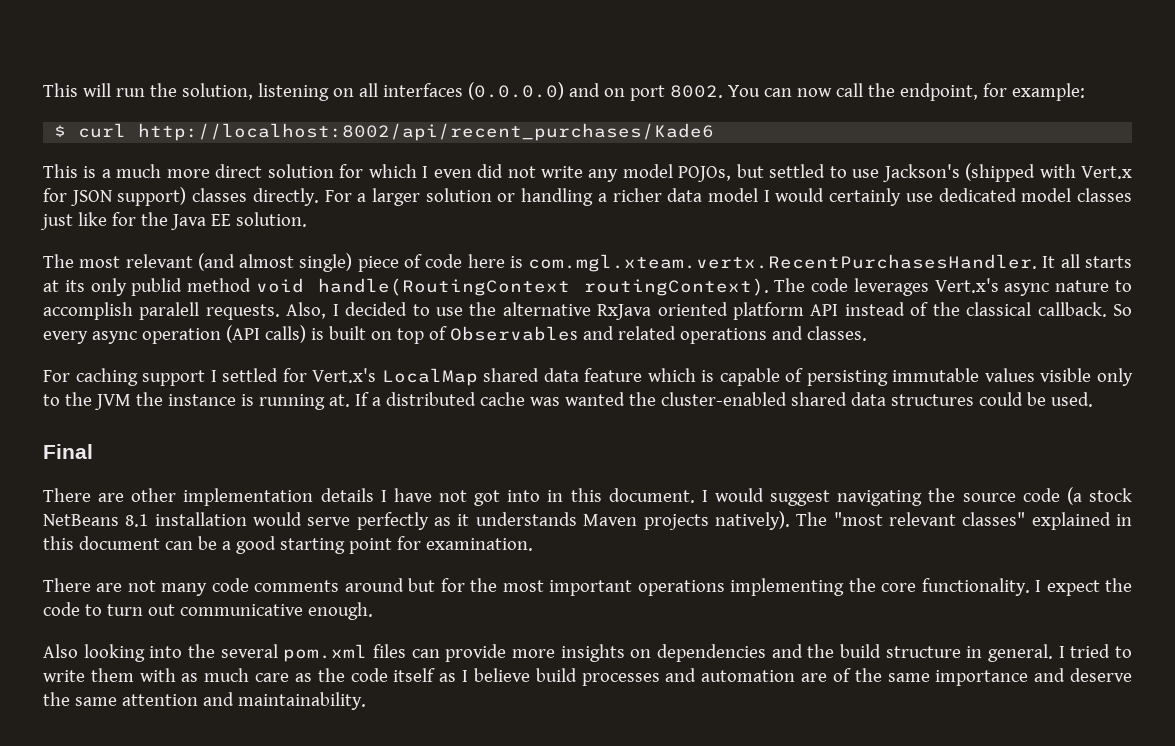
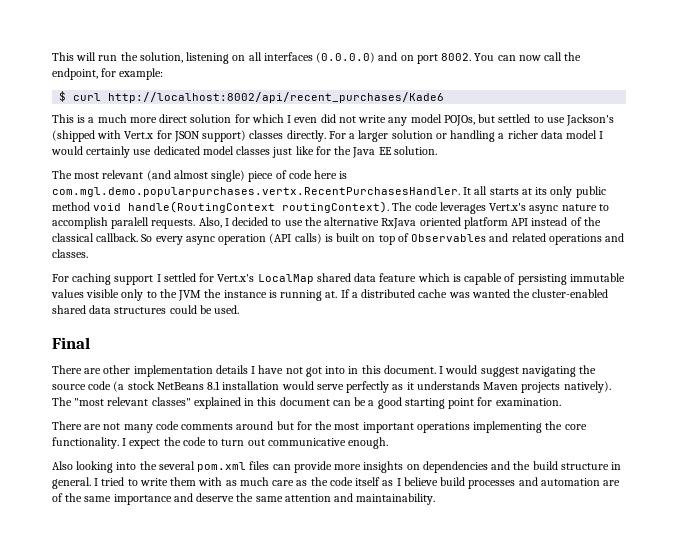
- The most relevant (and almost single) piece of code here is com.mgl.xteam.vertx.RecentPurchasesHandler. It all starts at its only publid method void handle(RoutingContext routingContext).
+ The most relevant (and almost single) piece of code here is com.mgl.demo.popularpurchases.vertx.RecentPurchasesHandler. It all starts at its only public method void handle(RoutingContext routingContext).

